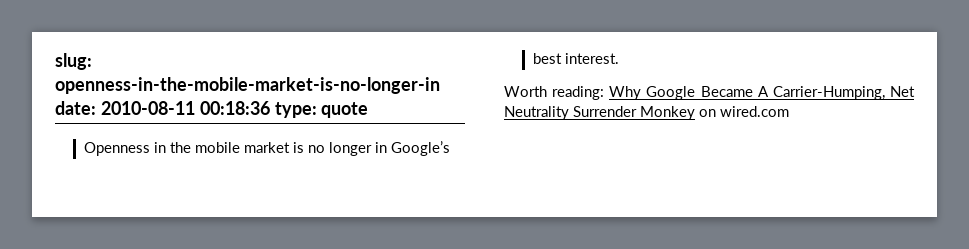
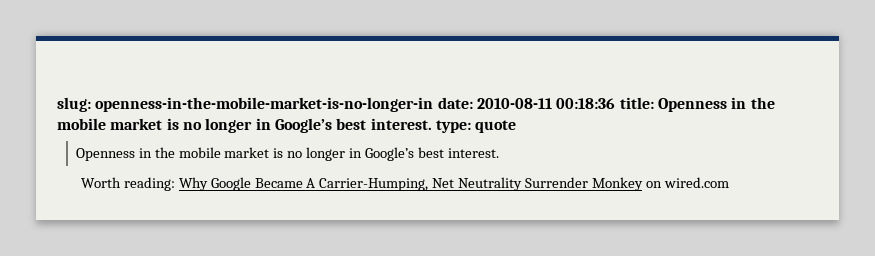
- slug: openness-in-the-mobile-market-is-no-longer-in date: 2010-08-11 00:18:36 type: quote
+ slug: openness-in-the-mobile-market-is-no-longer-in date: 2010-08-11 00:18:36 title: Openness in the mobile market is no longer in Google’s best interest. type: quote

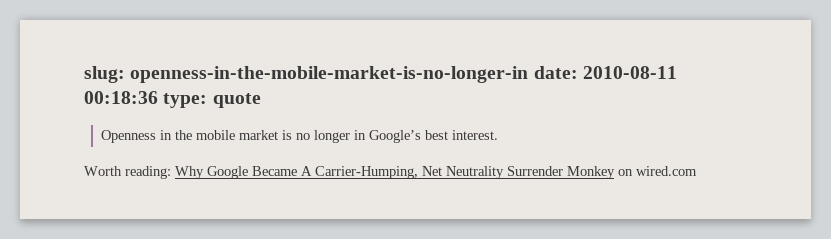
- slug: openness-in-the-mobile-market-is-no-longer-in date: 2010-08-11 00:18:36 title: Openness in the mobile market is no longer in Google’s best interest. type: quote
+ slug: openness-in-the-mobile-market-is-no-longer-in date: 2010-08-11 00:18:36 type: quote

